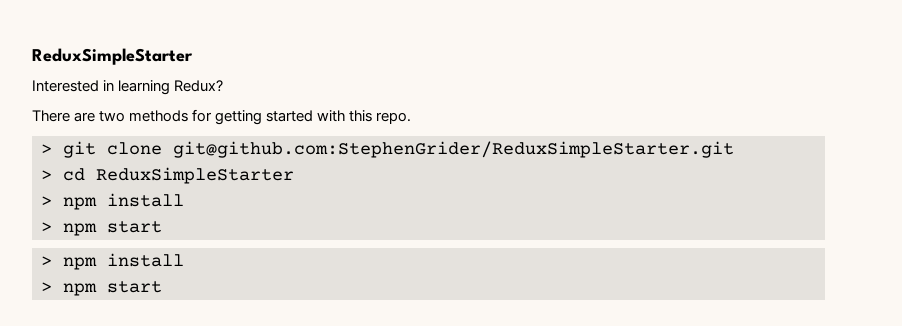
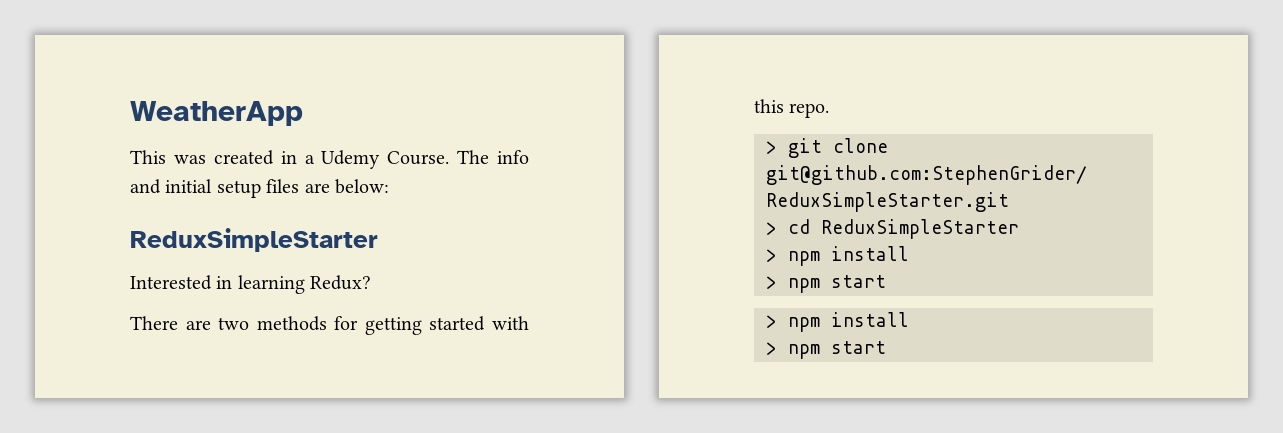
+ WeatherApp
+ This was created in a Udemy Course. The info and initial setup files are below:

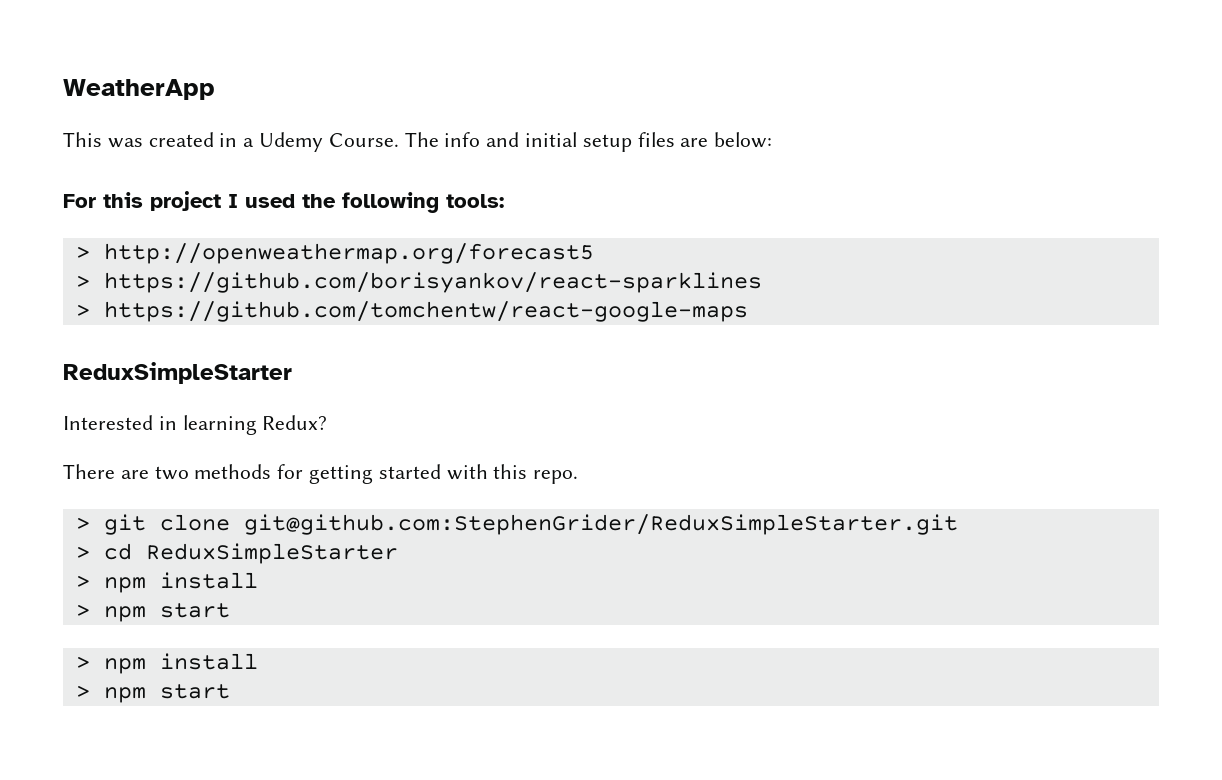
+ For this project I used the following tools:
+ > http://openweathermap.org/forecast5
+ > https://github.com/borisyankov/react-sparklines
+ > https://github.com/tomchentw/react-google-maps

